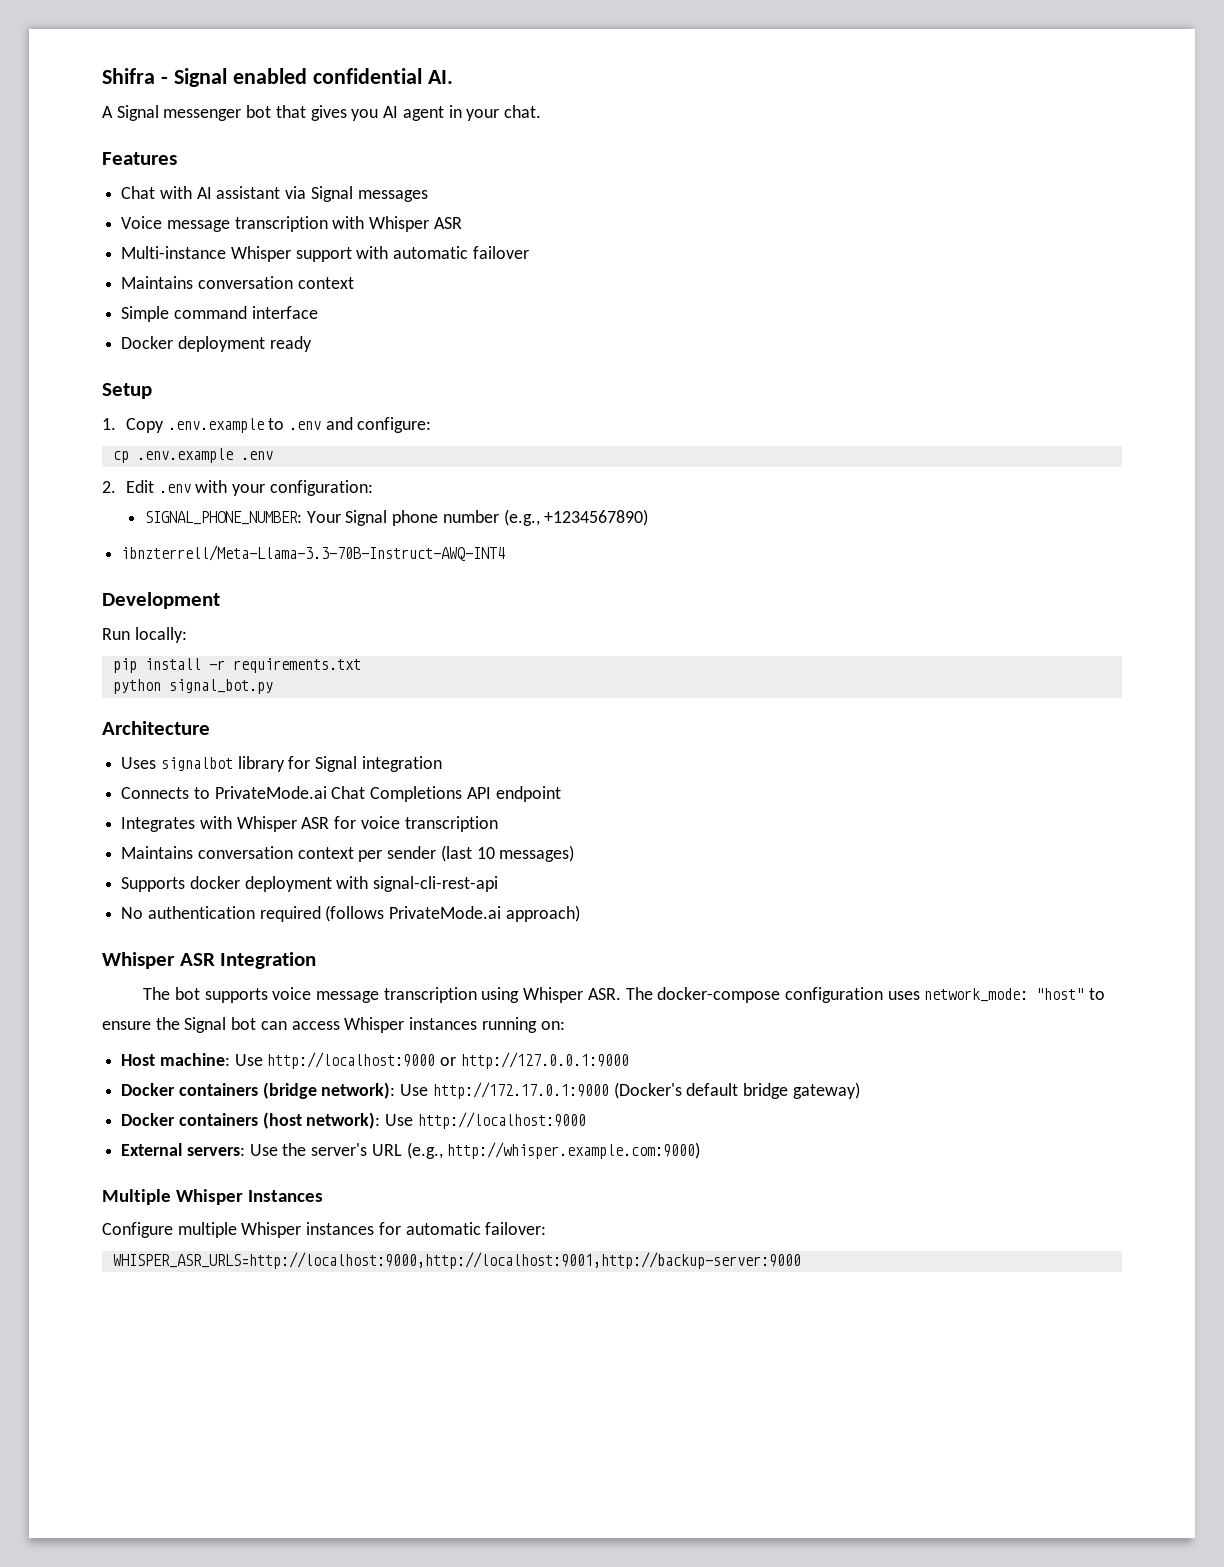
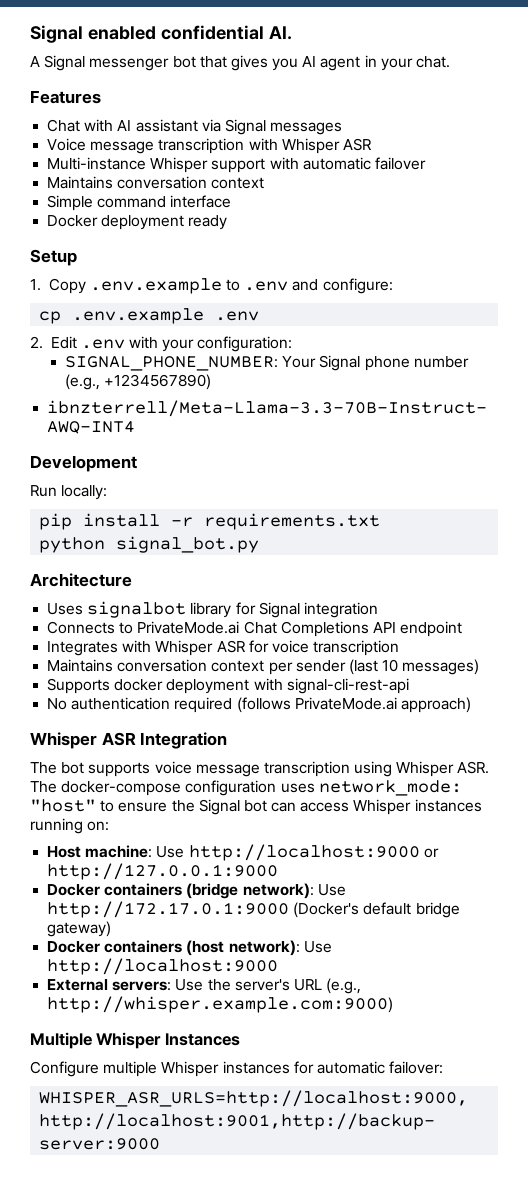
- Shifra - Signal enabled confidential AI.
+ Signal enabled confidential AI.

